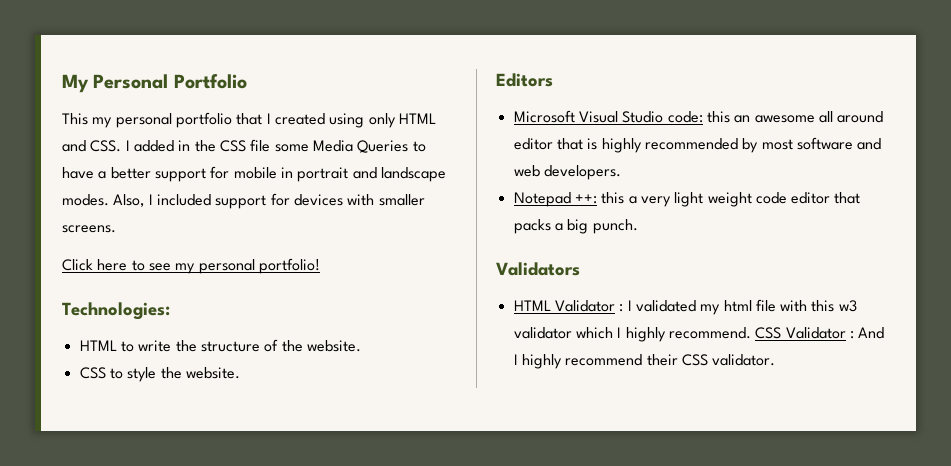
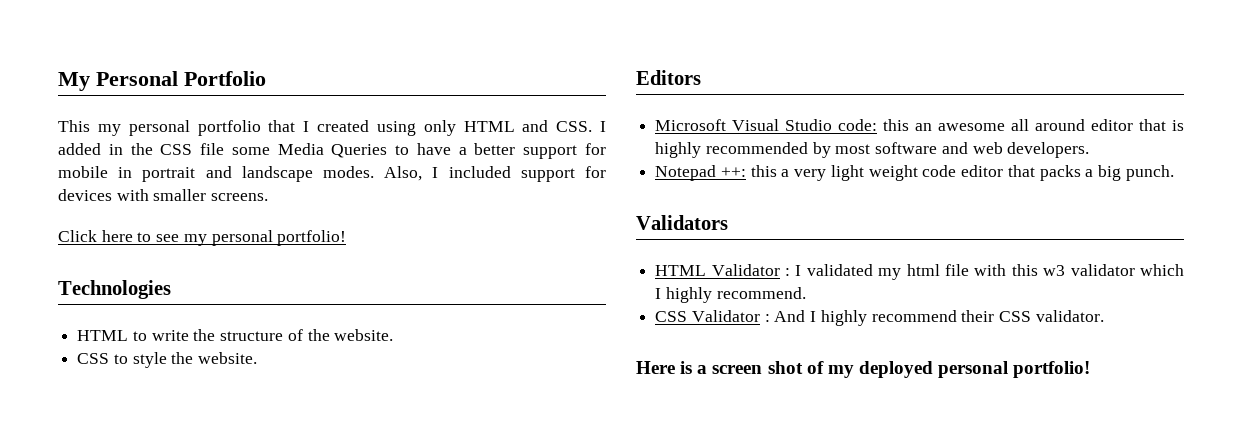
- Technologies:
+ Technologies
- HTML Validator : I validated my html file with this w3 validator which I highly recommend. CSS Validator : And I highly recommend their CSS validator.
+ HTML Validator : I validated my html file with this w3 validator which I highly recommend.
+ CSS Validator : And I highly recommend their CSS validator.
+ Here is a screen shot of my deployed personal portfolio!

